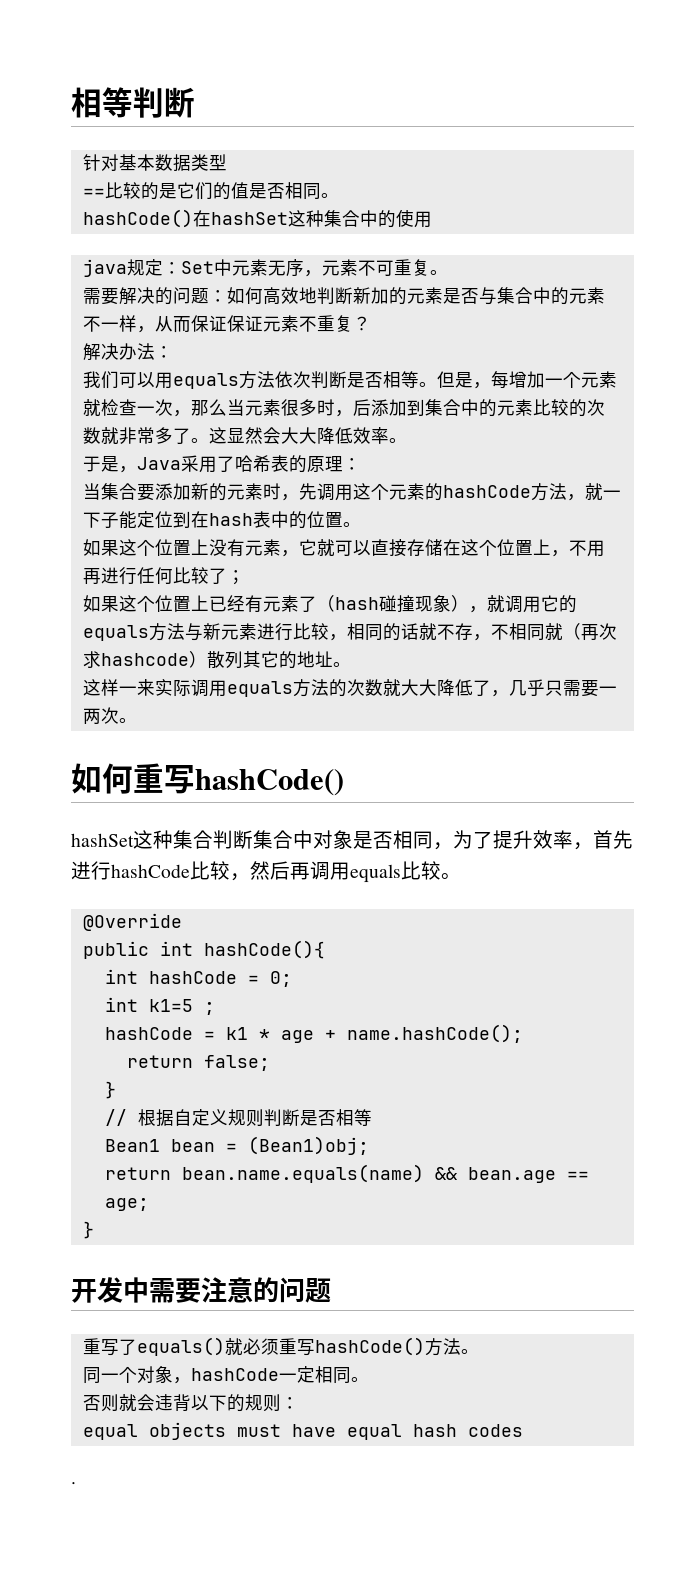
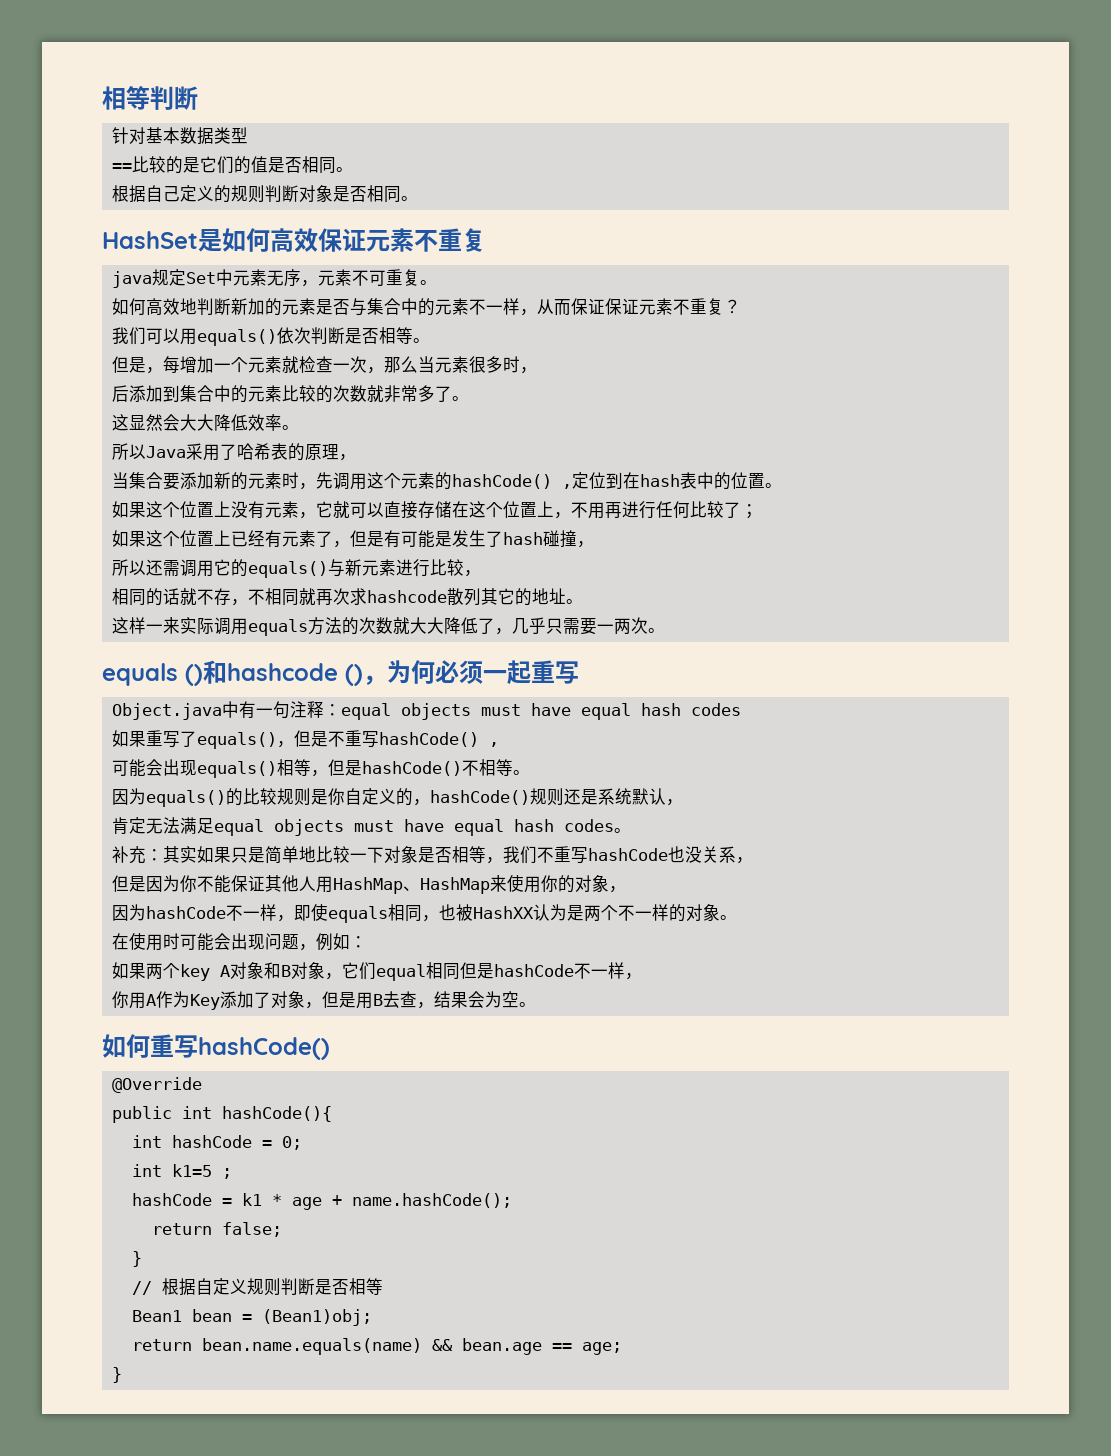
- hashCode()在hashSet这种集合中的使用
+ 根据自己定义的规则判断对象是否相同。
+ HashSet是如何高效保证元素不重复
- java规定：Set中元素无序，元素不可重复。
+ java规定Set中元素无序，元素不可重复。
- 需要解决的问题：如何高效地判断新加的元素是否与集合中的元素不一样，从而保证保证元素不重复？
+ 如何高效地判断新加的元素是否与集合中的元素不一样，从而保证保证元素不重复？
- 解决办法：
- 我们可以用equals方法依次判断是否相等。但是，每增加一个元素就检查一次，那么当元素很多时，后添加到集合中的元素比较的次数就非常多了。这显然会大大降低效率。
+ 我们可以用equals()依次判断是否相等。
+ 但是，每增加一个元素就检查一次，那么当元素很多时，
+ 后添加到集合中的元素比较的次数就非常多了。
+ 这显然会大大降低效率。
- 于是，Java采用了哈希表的原理：
+ 所以Java采用了哈希表的原理，
- 当集合要添加新的元素时，先调用这个元素的hashCode方法，就一下子能定位到在hash表中的位置。
+ 当集合要添加新的元素时，先调用这个元素的hashCode() ,定位到在hash表中的位置。
- 如果这个位置上已经有元素了（hash碰撞现象），就调用它的equals方法与新元素进行比较，相同的话就不存，不相同就（再次求hashcode）散列其它的地址。
+ 如果这个位置上已经有元素了，但是有可能是发生了hash碰撞，
+ 所以还需调用它的equals()与新元素进行比较，
+ 相同的话就不存，不相同就再次求hashcode散列其它的地址。
+ equals ()和hashcode ()，为何必须一起重写
+ Object.java中有一句注释：equal objects must have equal hash codes
+ 如果重写了equals()，但是不重写hashCode() ,
+ 可能会出现equals()相等，但是hashCode()不相等。
+ 因为equals()的比较规则是你自定义的，hashCode()规则还是系统默认，
+ 肯定无法满足equal objects must have equal hash codes。
+ 补充：其实如果只是简单地比较一下对象是否相等，我们不重写hashCode也没关系，
+ 但是因为你不能保证其他人用HashMap、HashMap来使用你的对象，
+ 因为hashCode不一样，即使equals相同，也被HashXX认为是两个不一样的对象。
+ 在使用时可能会出现问题，例如：
+ 如果两个key A对象和B对象，它们equal相同但是hashCode不一样，
+ 你用A作为Key添加了对象，但是用B去查，结果会为空。
  如何重写hashCode()
- hashSet这种集合判断集合中对象是否相同，为了提升效率，首先进行hashCode比较，然后再调用equals比较。
- 开发中需要注意的问题
- 重写了equals()就必须重写hashCode()方法。
- 同一个对象，hashCode一定相同。
- 否则就会违背以下的规则：
- equal objects must have equal hash codes
- ·

